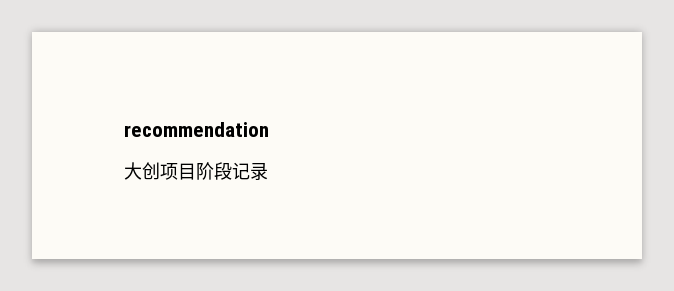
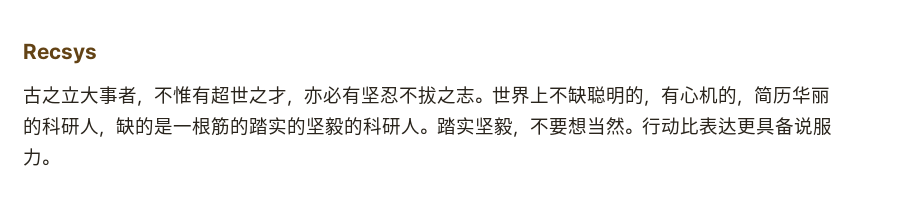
- recommendation
- 大创项目阶段记录
+ Recsys
+ 古之立大事者，不惟有超世之才，亦必有坚忍不拔之志。世界上不缺聪明的，有心机的，简历华丽的科研人，缺的是一根筋的踏实的坚毅的科研人。踏实坚毅，不要想当然。行动比表达更具备说服力。

